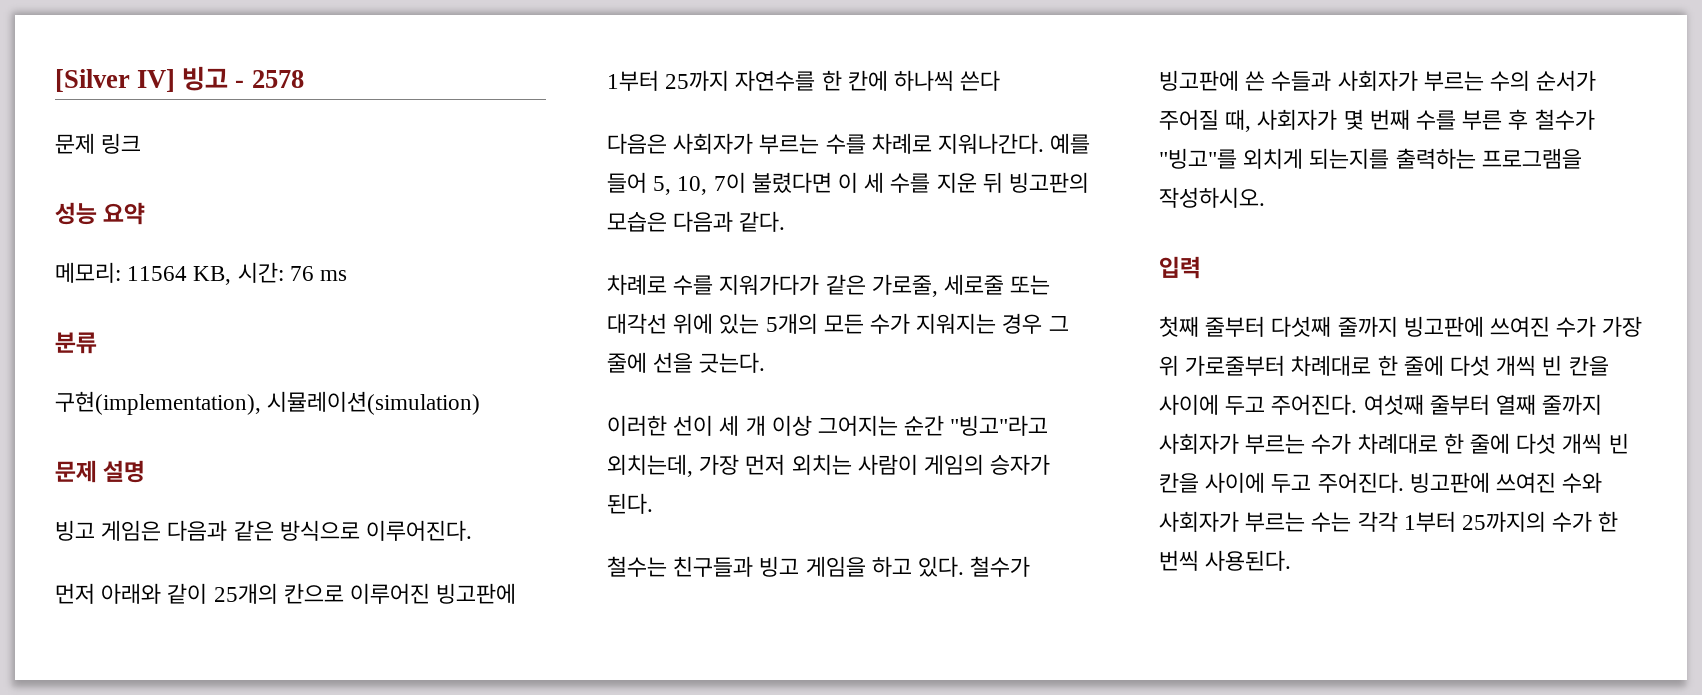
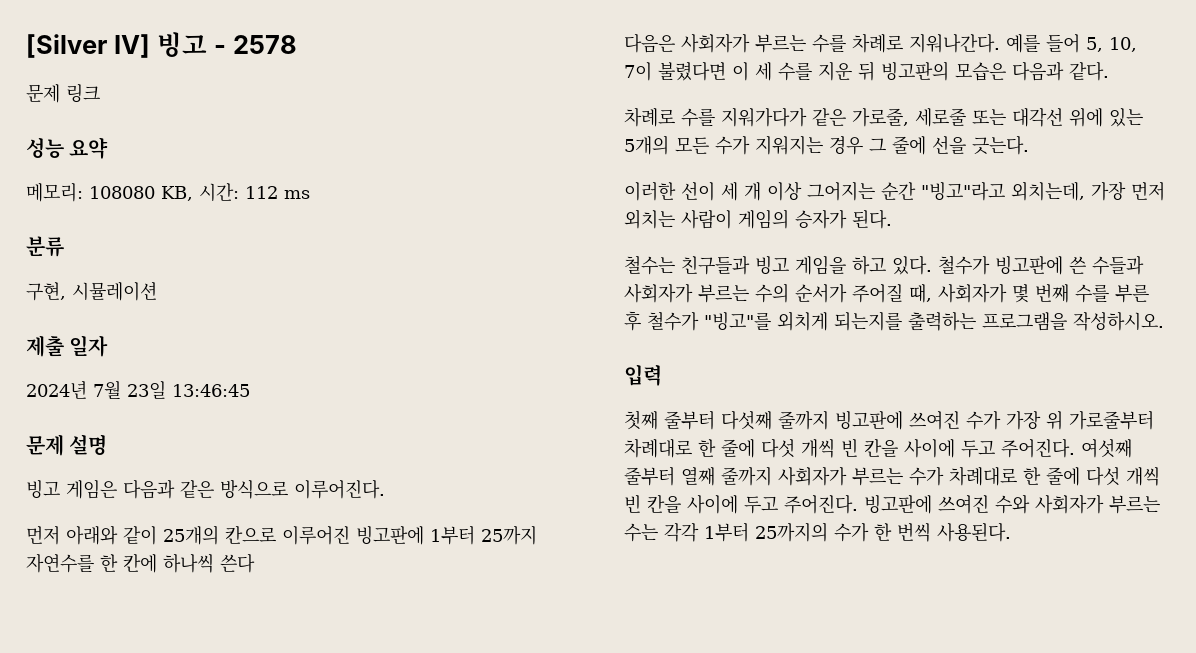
- 메모리: 11564 KB, 시간: 76 ms
+ 메모리: 108080 KB, 시간: 112 ms
- 구현(implementation), 시뮬레이션(simulation)
+ 구현, 시뮬레이션
+ 제출 일자
+ 2024년 7월 23일 13:46:45

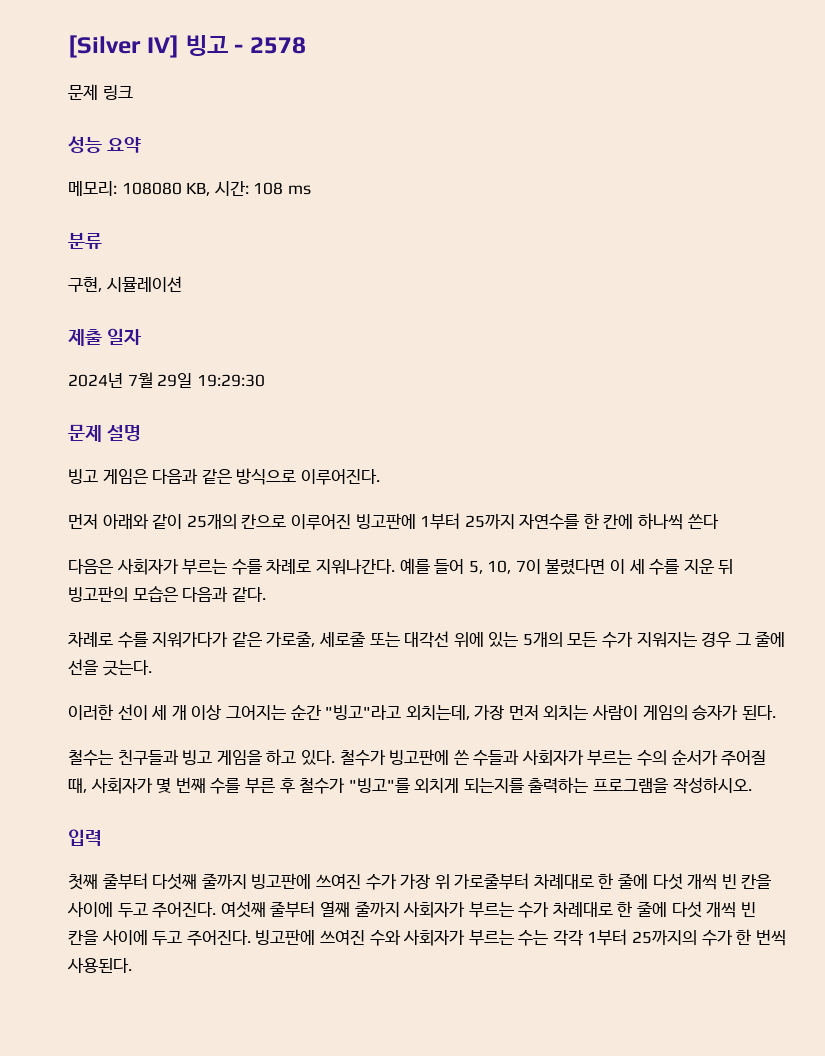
- 메모리: 108080 KB, 시간: 112 ms
+ 메모리: 108080 KB, 시간: 108 ms
- 2024년 7월 23일 13:46:45
+ 2024년 7월 29일 19:29:30

